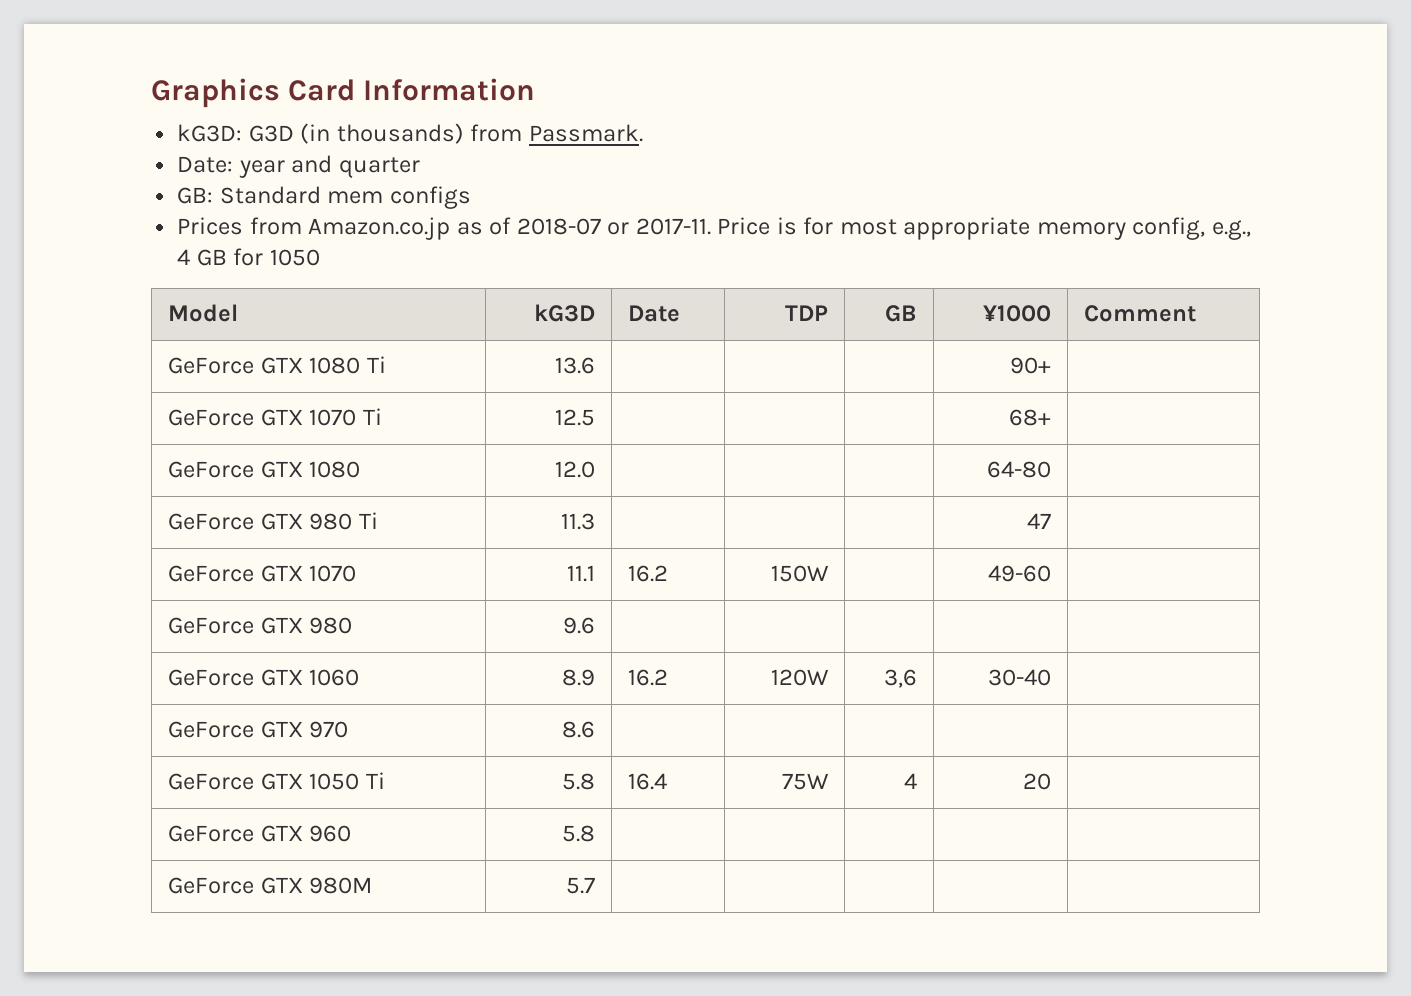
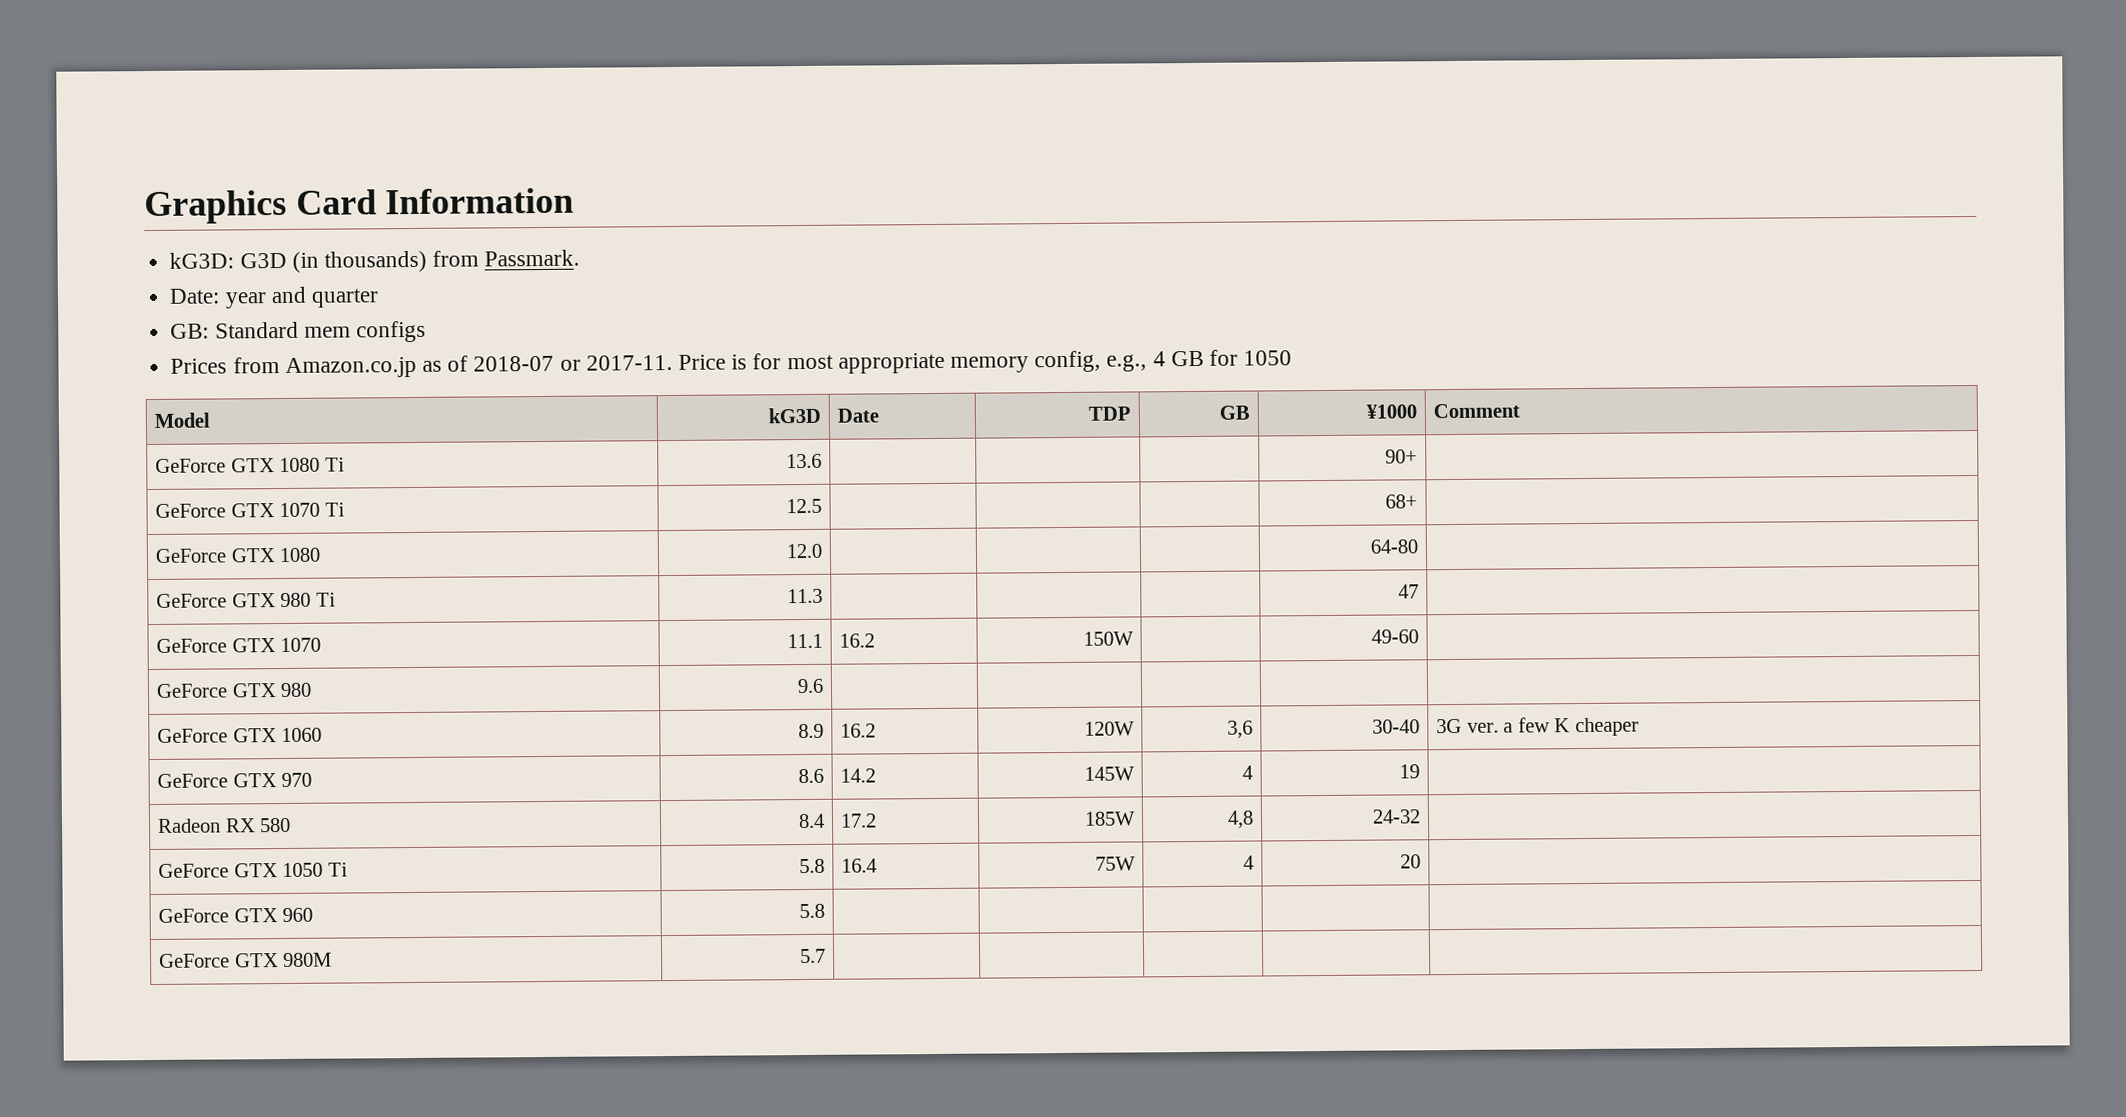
- GeForce GTX 1060 | 8.9 | 16.2 | 120W | 3,6 | 30-40 |
- GeForce GTX 970 | 8.6 | | | | |
+ GeForce GTX 1060 | 8.9 | 16.2 | 120W | 3,6 | 30-40 | 3G ver. a few K cheaper
+ GeForce GTX 970 | 8.6 | 14.2 | 145W | 4 | 19 |
+ Radeon RX 580 | 8.4 | 17.2 | 185W | 4,8 | 24-32 |

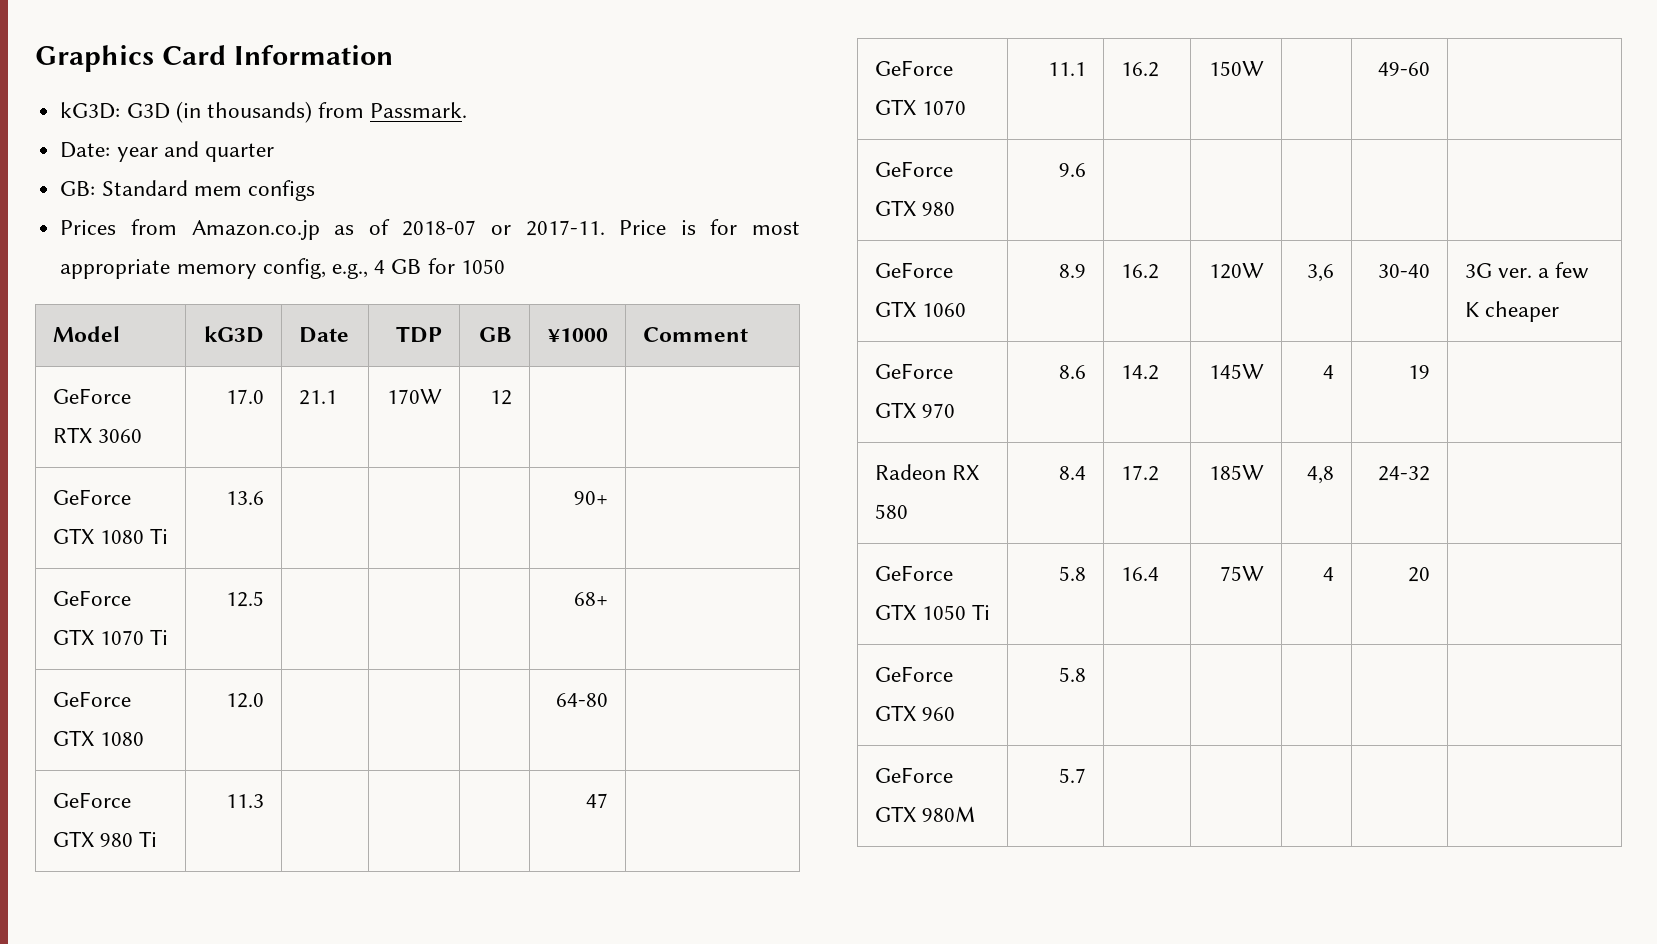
+ GeForce RTX 3060 | 17.0 | 21.1 | 170W | 12 | |

